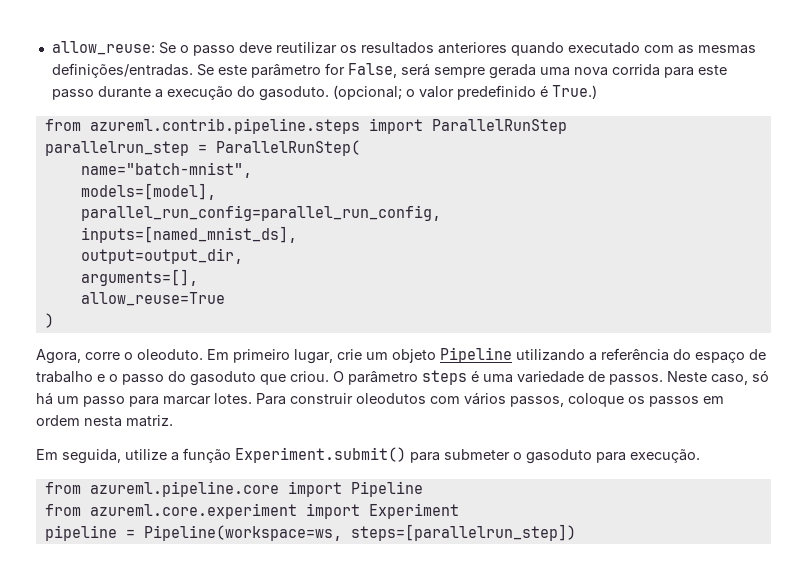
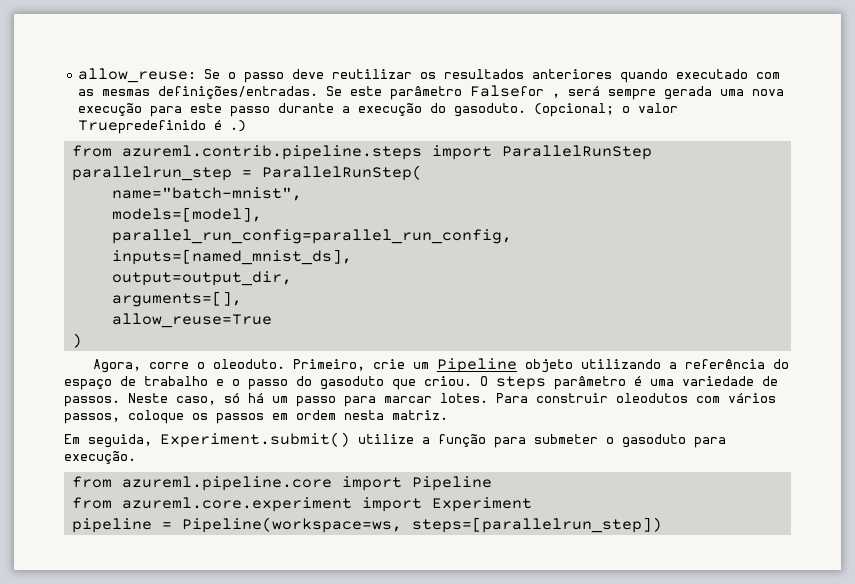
- Se este parâmetro for False, será sempre gerada uma nova corrida para este passo durante a execução do gasoduto.
+ Se este parâmetro Falsefor , será sempre gerada uma nova execução para este passo durante a execução do gasoduto.
- (opcional; o valor predefinido é True.)
+ (opcional; o valor Truepredefinido é .)
- Em primeiro lugar, crie um objeto Pipeline utilizando a referência do espaço de trabalho e o passo do gasoduto que criou.
+ Primeiro, crie um Pipeline objeto utilizando a referência do espaço de trabalho e o passo do gasoduto que criou.
- O parâmetro steps é uma variedade de passos.
+ O steps parâmetro é uma variedade de passos.
- Em seguida, utilize a função Experiment.submit() para submeter o gasoduto para execução.
+ Em seguida, Experiment.submit() utilize a função para submeter o gasoduto para execução.

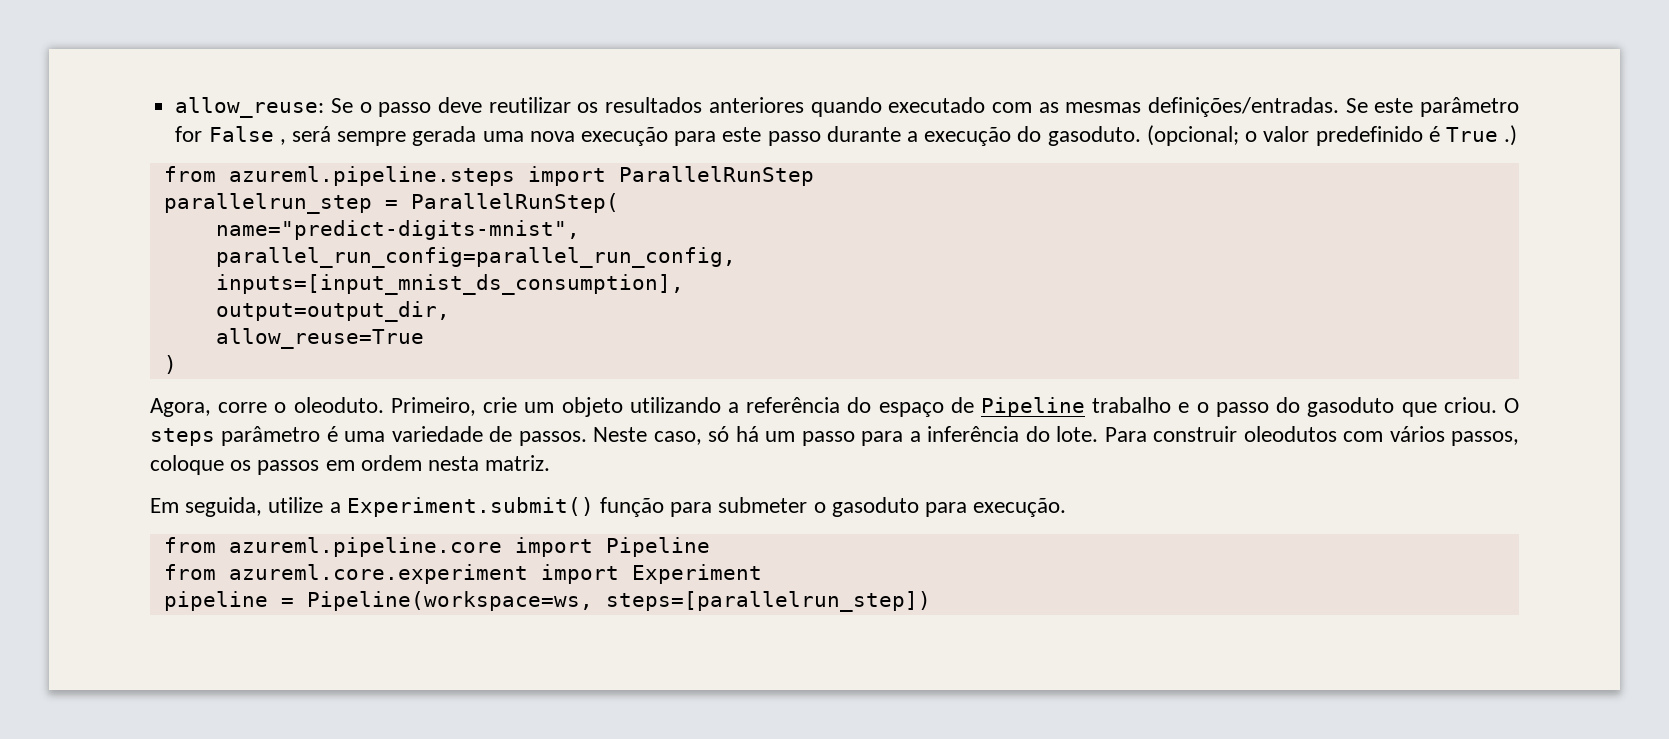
- Se este parâmetro Falsefor , será sempre gerada uma nova execução para este passo durante a execução do gasoduto.
+ Se este parâmetro for False , será sempre gerada uma nova execução para este passo durante a execução do gasoduto.
- (opcional; o valor Truepredefinido é .)
+ (opcional; o valor predefinido é True .)
- from azureml.contrib.pipeline.steps import ParallelRunStep
+ from azureml.pipeline.steps import ParallelRunStep
- name="batch-mnist",
- models=[model],
+ name="predict-digits-mnist",
- inputs=[named_mnist_ds],
+ inputs=[input_mnist_ds_consumption],
- arguments=[],
- Primeiro, crie um Pipeline objeto utilizando a referência do espaço de trabalho e o passo do gasoduto que criou.
+ Primeiro, crie um objeto utilizando a referência do espaço de Pipeline trabalho e o passo do gasoduto que criou.
- Neste caso, só há um passo para marcar lotes.
+ Neste caso, só há um passo para a inferência do lote.
- Em seguida, Experiment.submit() utilize a função para submeter o gasoduto para execução.
+ Em seguida, utilize a Experiment.submit() função para submeter o gasoduto para execução.

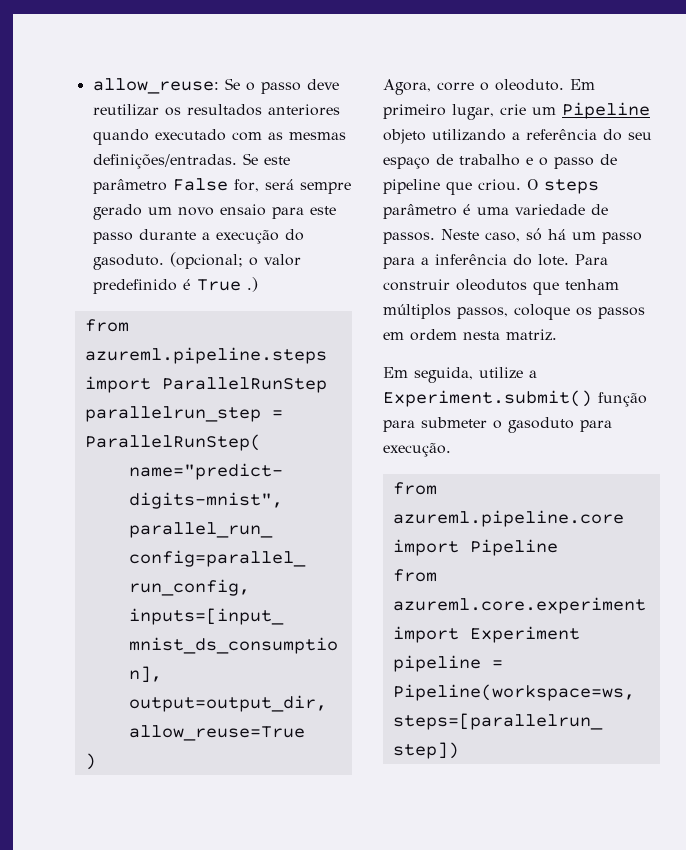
- Se este parâmetro for False , será sempre gerada uma nova execução para este passo durante a execução do gasoduto.
+ Se este parâmetro False for, será sempre gerado um novo ensaio para este passo durante a execução do gasoduto.
- Primeiro, crie um objeto utilizando a referência do espaço de Pipeline trabalho e o passo do gasoduto que criou.
+ Em primeiro lugar, crie um Pipeline objeto utilizando a referência do seu espaço de trabalho e o passo de pipeline que criou.
- Para construir oleodutos com vários passos, coloque os passos em ordem nesta matriz.
+ Para construir oleodutos que tenham múltiplos passos, coloque os passos em ordem nesta matriz.

